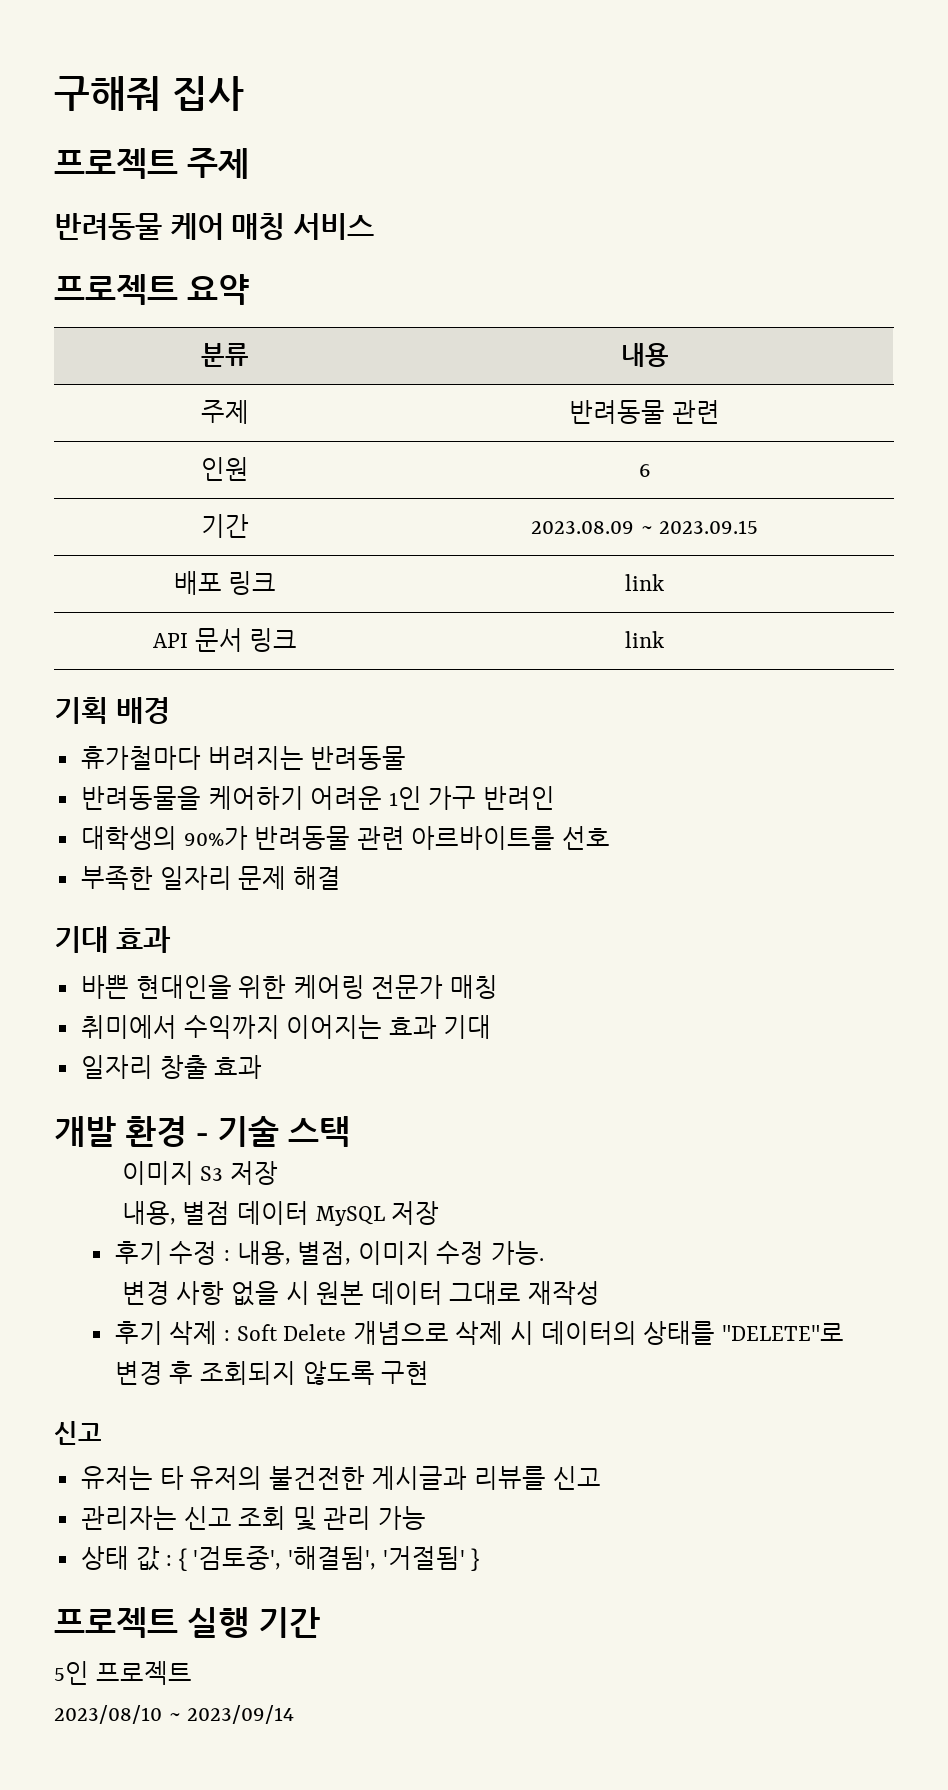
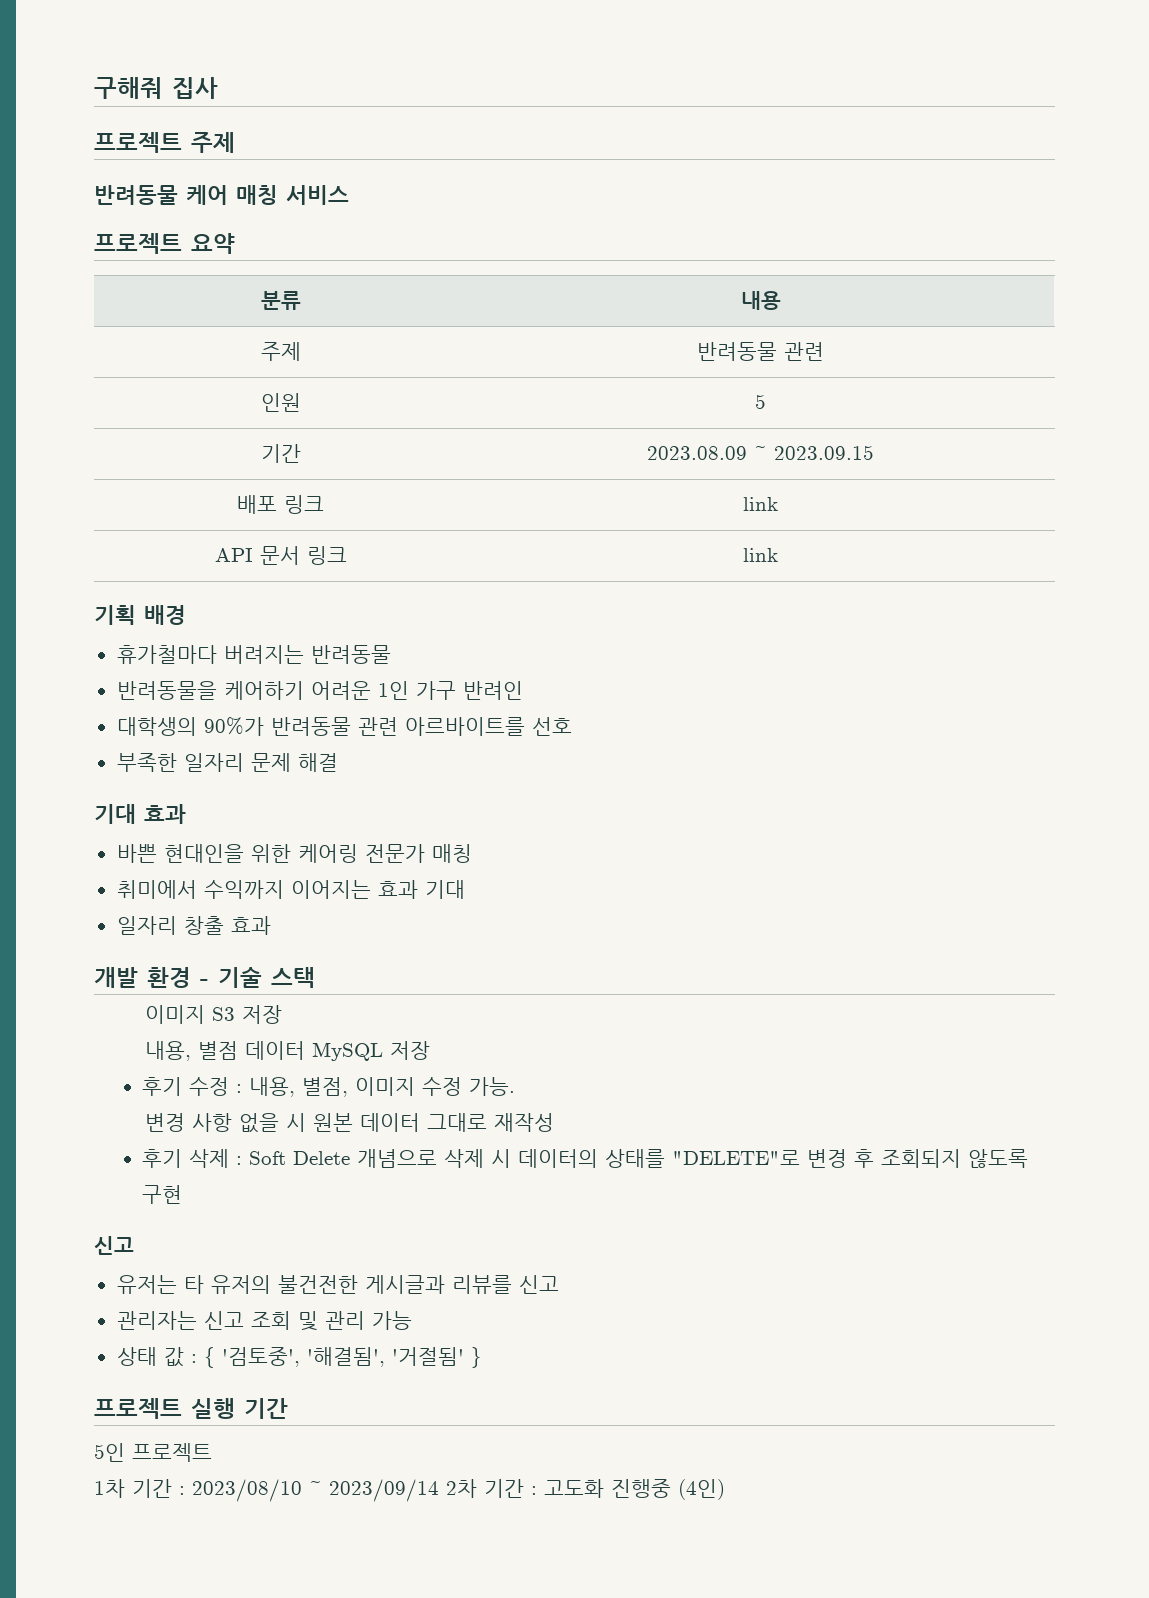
- 인원 | 6
+ 인원 | 5
- 2023/08/10 ~ 2023/09/14
+ 1차 기간 : 2023/08/10 ~ 2023/09/14 2차 기간 : 고도화 진행중 (4인)

